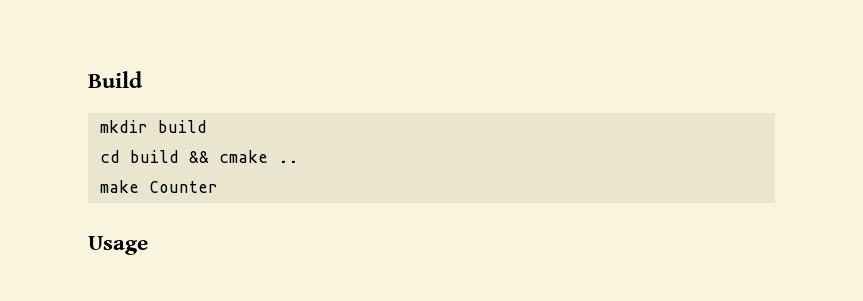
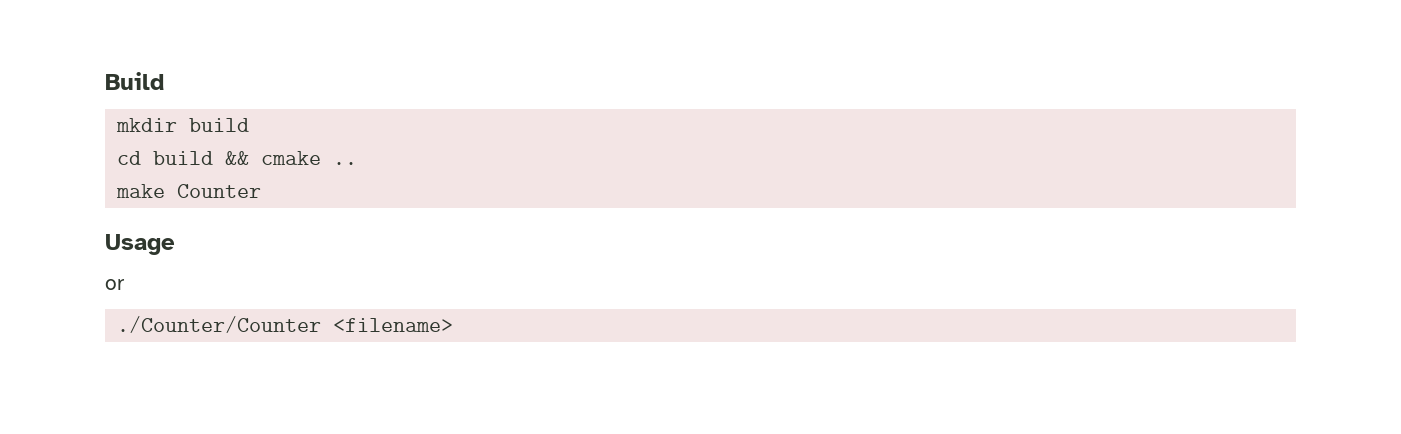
+ or
+ ./Counter/Counter <filename>

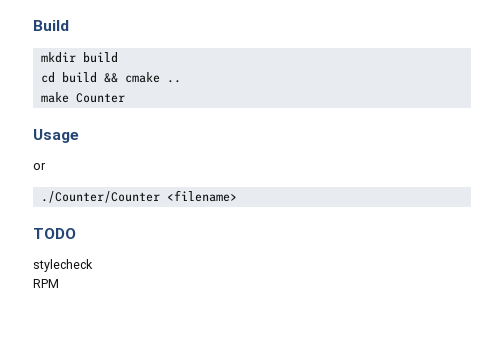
+ TODO
+ stylecheck
+ RPM

